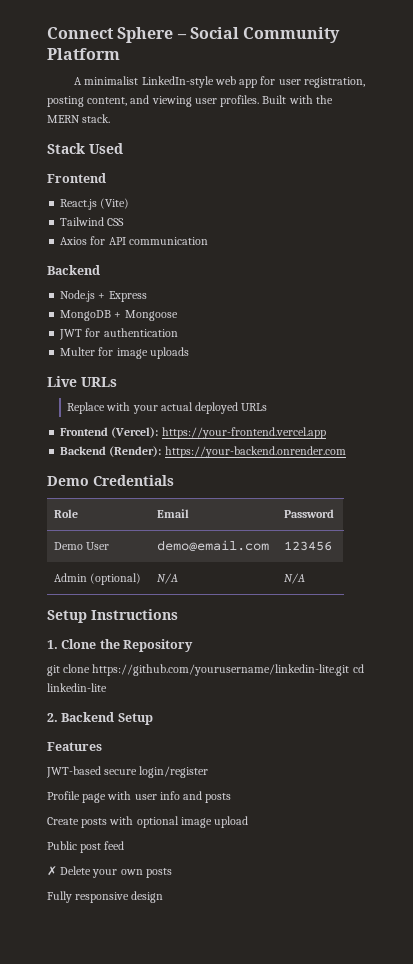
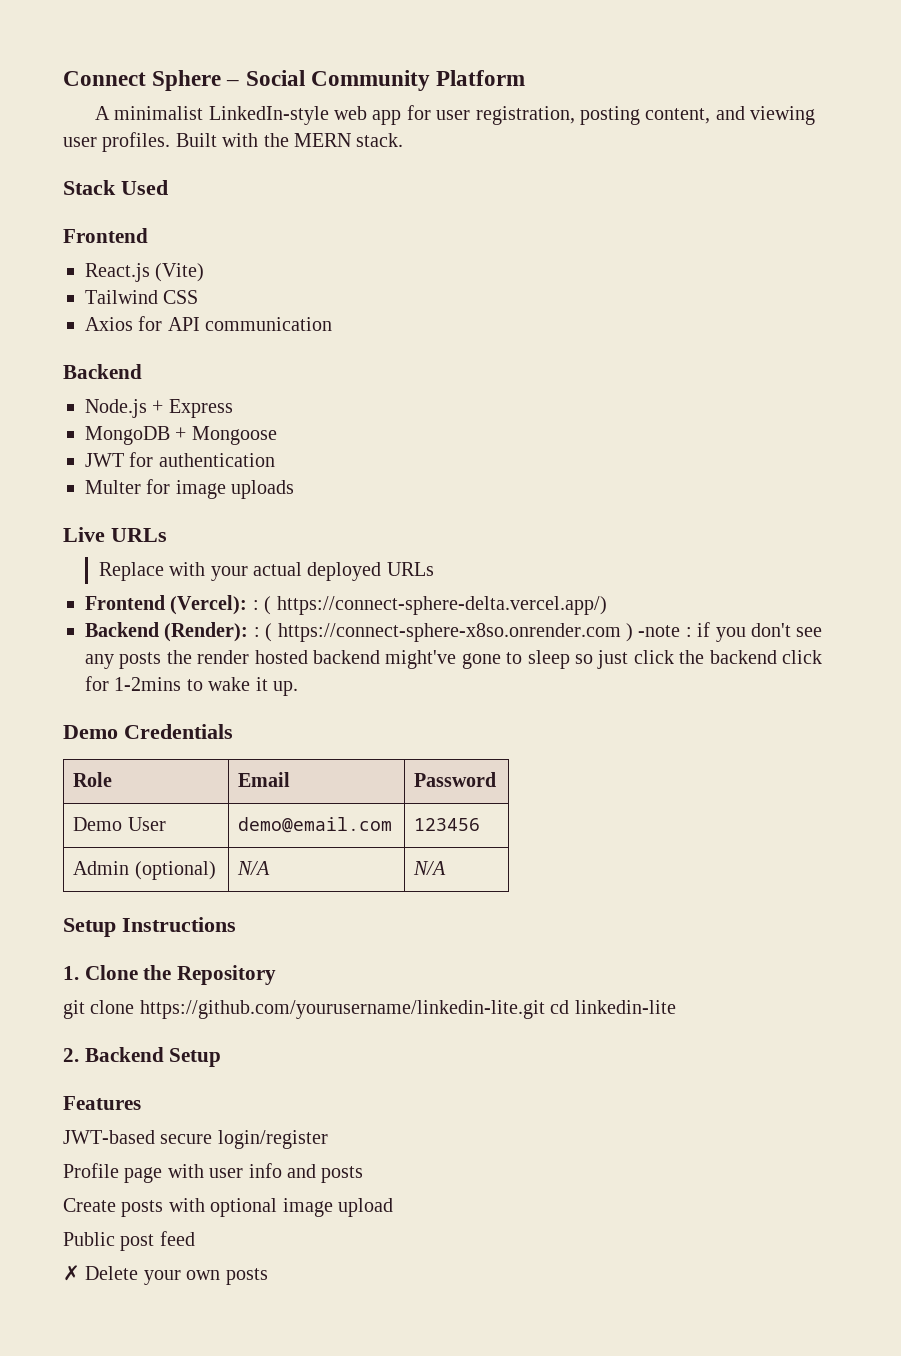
- Frontend (Vercel): https://your-frontend.vercel.app
+ Frontend (Vercel): : ( https://connect-sphere-delta.vercel.app/)
- Backend (Render): https://your-backend.onrender.com
+ Backend (Render): : ( https://connect-sphere-x8so.onrender.com ) -note : if you don't see any posts the render hosted backend might've gone to sleep so just click the backend click for 1-2mins to wake it up.
- Fully responsive design

